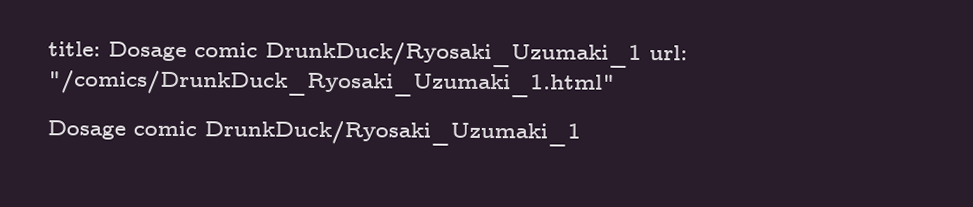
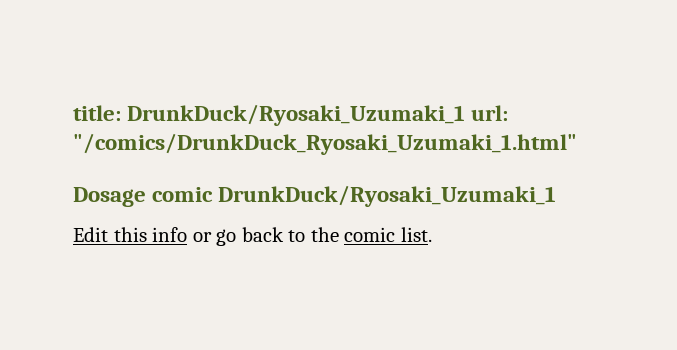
- title: Dosage comic DrunkDuck/Ryosaki_Uzumaki_1 url: "/comics/DrunkDuck_Ryosaki_Uzumaki_1.html"
+ title: DrunkDuck/Ryosaki_Uzumaki_1 url: "/comics/DrunkDuck_Ryosaki_Uzumaki_1.html"
+ Edit this info or go back to the comic list.

